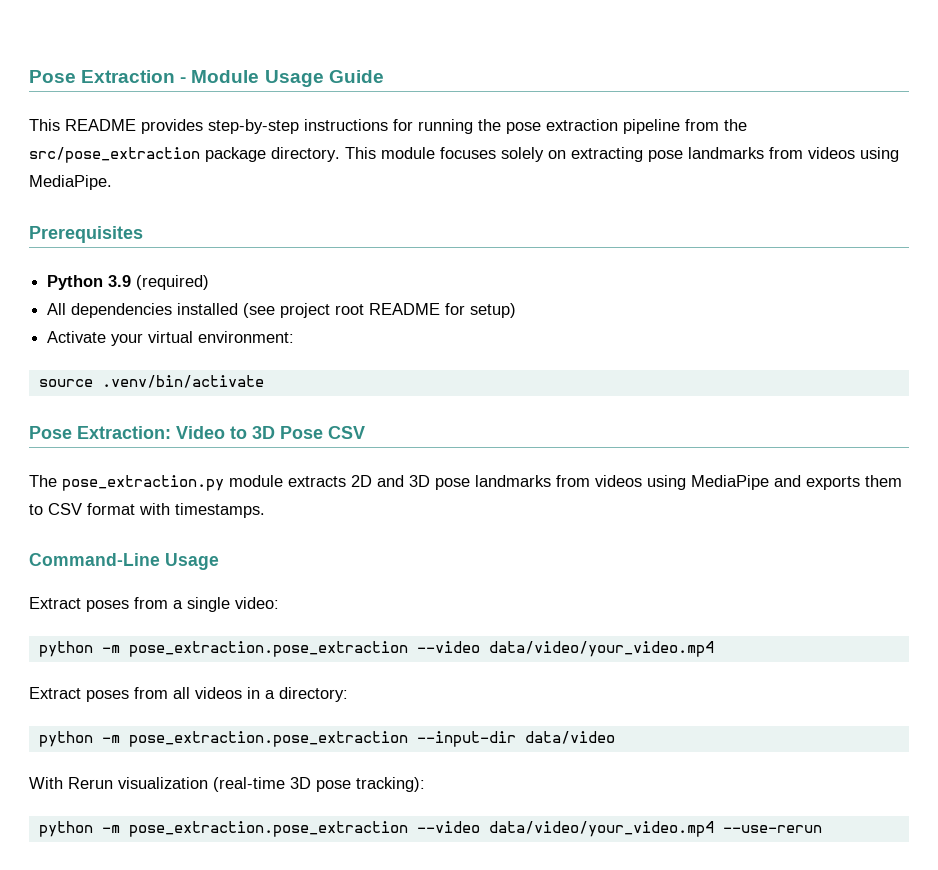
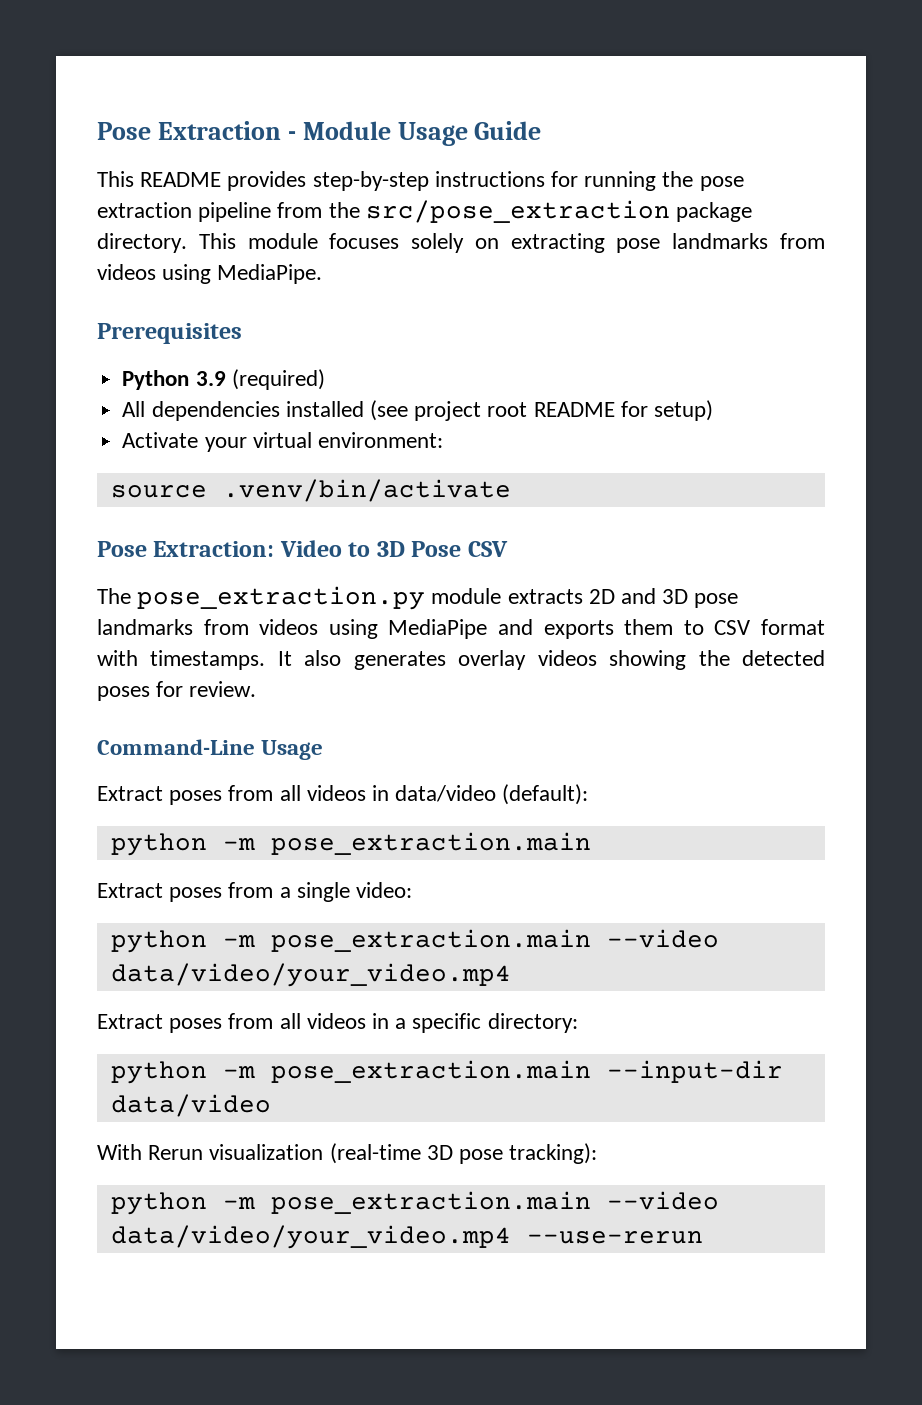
- The pose_extraction.py module extracts 2D and 3D pose landmarks from videos using MediaPipe and exports them to CSV format with timestamps.
+ The pose_extraction.py module extracts 2D and 3D pose landmarks from videos using MediaPipe and exports them to CSV format with timestamps. It also generates overlay videos showing the detected poses for review.
  Command-Line Usage
+ Extract poses from all videos in data/video (default):
+ python -m pose_extraction.main
  Extract poses from a single video:
- python -m pose_extraction.pose_extraction --video data/video/your_video.mp4
+ python -m pose_extraction.main --video data/video/your_video.mp4
- Extract poses from all videos in a directory:
+ Extract poses from all videos in a specific directory:
- python -m pose_extraction.pose_extraction --input-dir data/video
+ python -m pose_extraction.main --input-dir data/video
- python -m pose_extraction.pose_extraction --video data/video/your_video.mp4 --use-rerun
+ python -m pose_extraction.main --video data/video/your_video.mp4 --use-rerun

